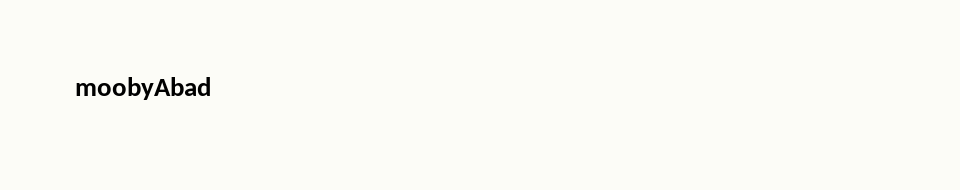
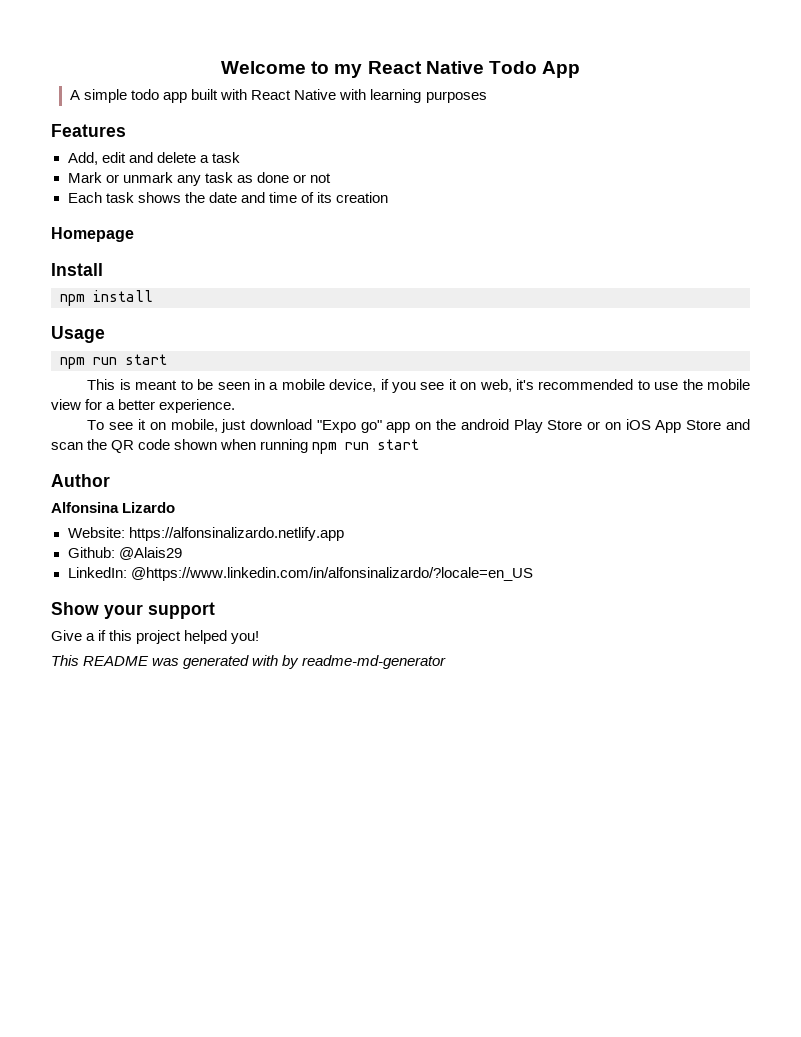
- moobyAbad
+ Welcome to my React Native Todo App
+ A simple todo app built with React Native with learning purposes
+ Features
+ Add, edit and delete a task
+ Mark or unmark any task as done or not
+ Each task shows the date and time of its creation
+ Homepage
+ Install
+ npm install
+ Usage
+ npm run start
+ This is meant to be seen in a mobile device, if you see it on web, it's recommended to use the mobile view for a better experience.
+ To see it on mobile, just download "Expo go" app on the android Play Store or on iOS App Store and scan the QR code shown when running npm run start
+ Author
+ Alfonsina Lizardo
+ Website: https://alfonsinalizardo.netlify.app
+ Github: @Alais29
+ LinkedIn: @https://www.linkedin.com/in/alfonsinalizardo/?locale=en_US
+ Show your support
+ Give a if this project helped you!
+ This README was generated with by readme-md-generator

